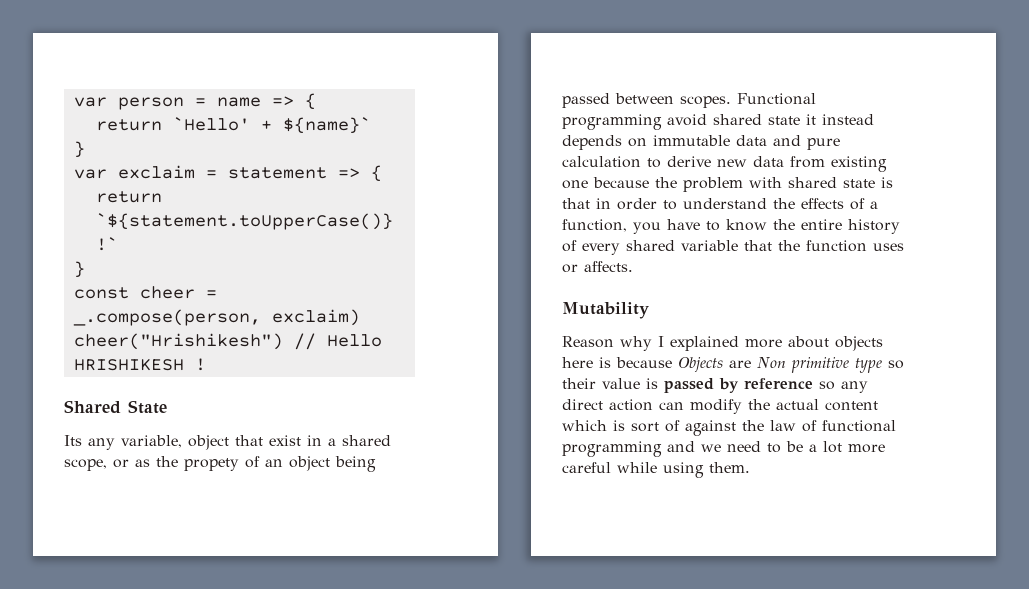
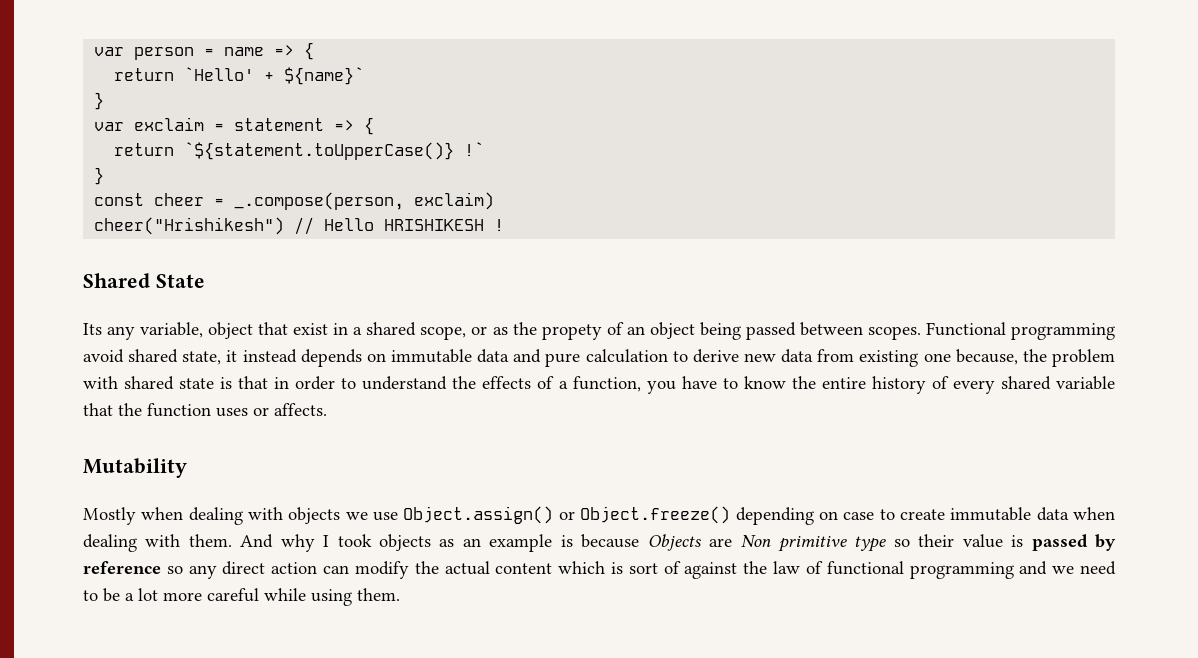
- Functional programming avoid shared state it instead depends on immutable data and pure calculation to derive new data from existing one because the problem with shared state is that in order to understand the effects of a function, you have to know the entire history of every shared variable that the function uses or affects.
+ Functional programming avoid shared state, it instead depends on immutable data and pure calculation to derive new data from existing one because, the problem with shared state is that in order to understand the effects of a function, you have to know the entire history of every shared variable that the function uses or affects.
- Reason why I explained more about objects here is because Objects are Non primitive type so their value is passed by reference so any direct action can modify the actual content which is sort of against the law of functional programming and we need to be a lot more careful while using them.
+ Mostly when dealing with objects we use Object.assign() or Object.freeze() depending on case to create immutable data when dealing with them. And why I took objects as an example is because Objects are Non primitive type so their value is passed by reference so any direct action can modify the actual content which is sort of against the law of functional programming and we need to be a lot more careful while using them.

